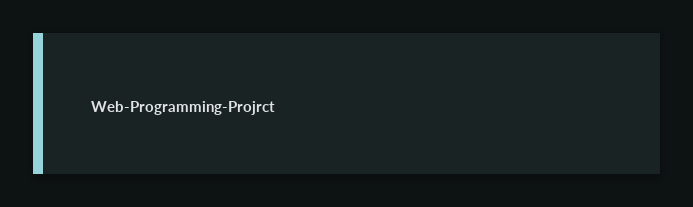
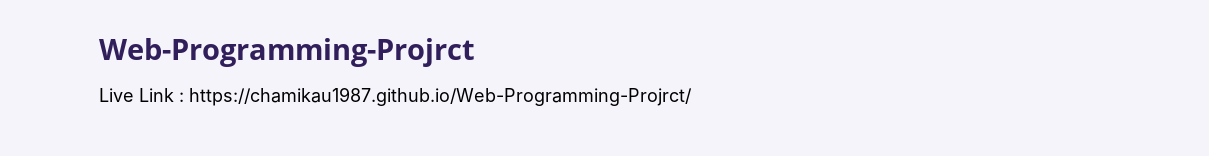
+ Live Link : https://chamikau1987.github.io/Web-Programming-Projrct/

